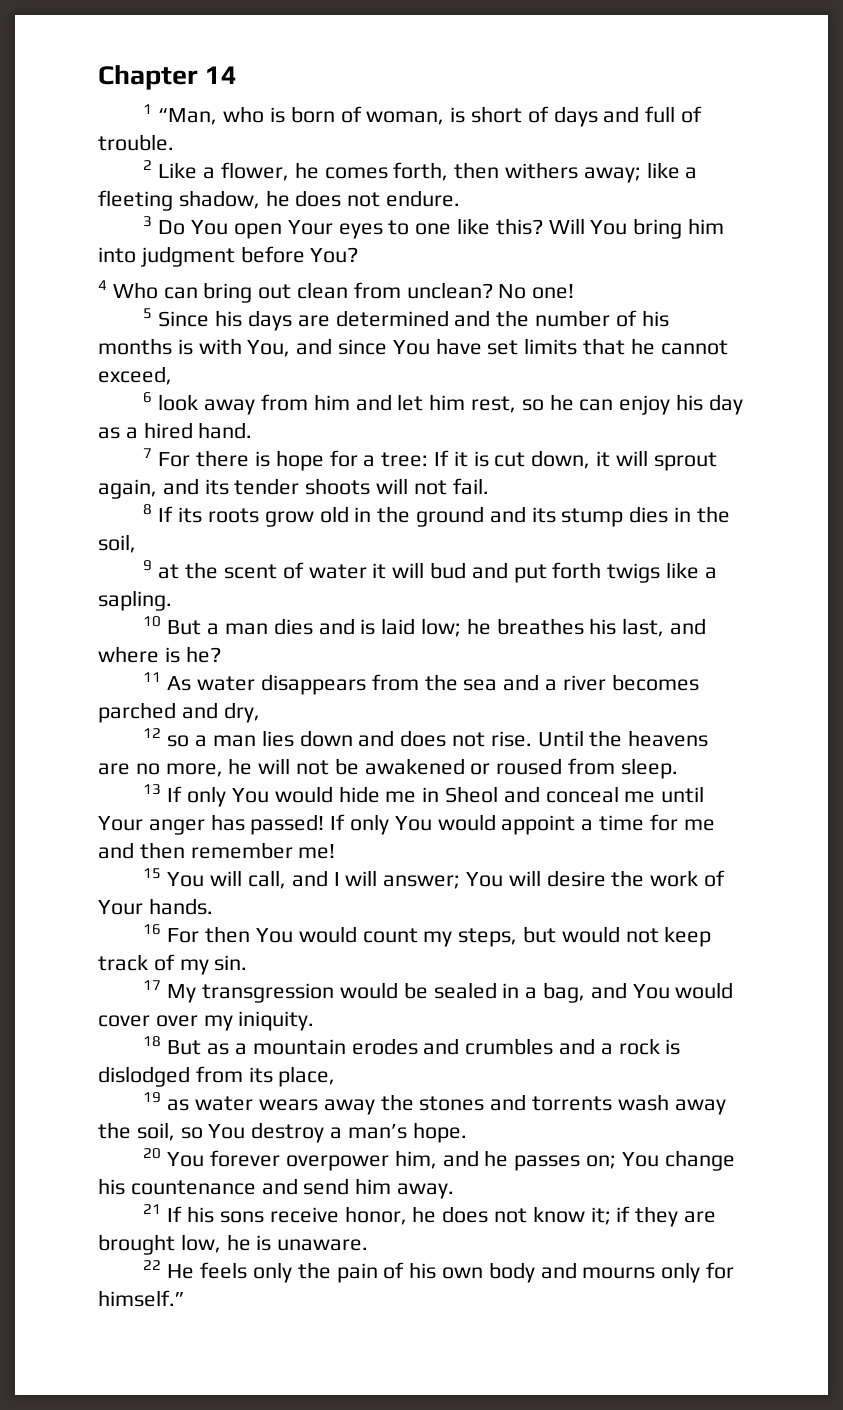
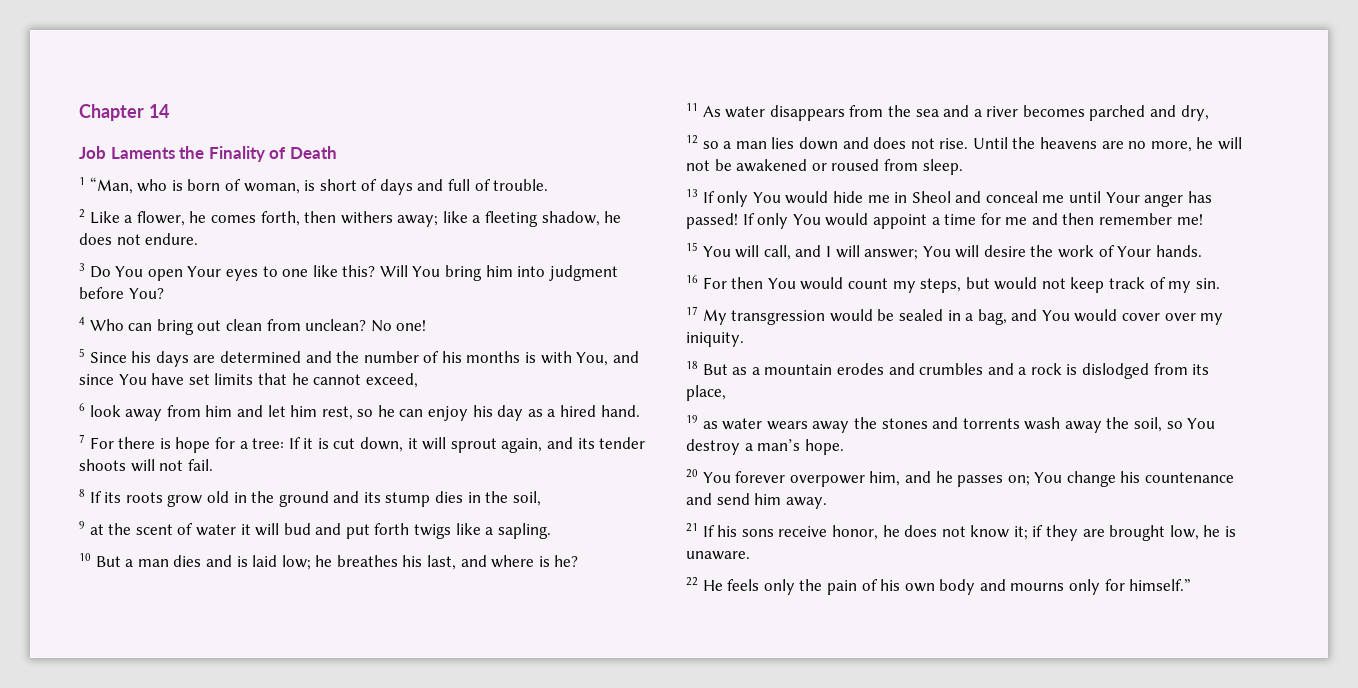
+ Job Laments the Finality of Death

